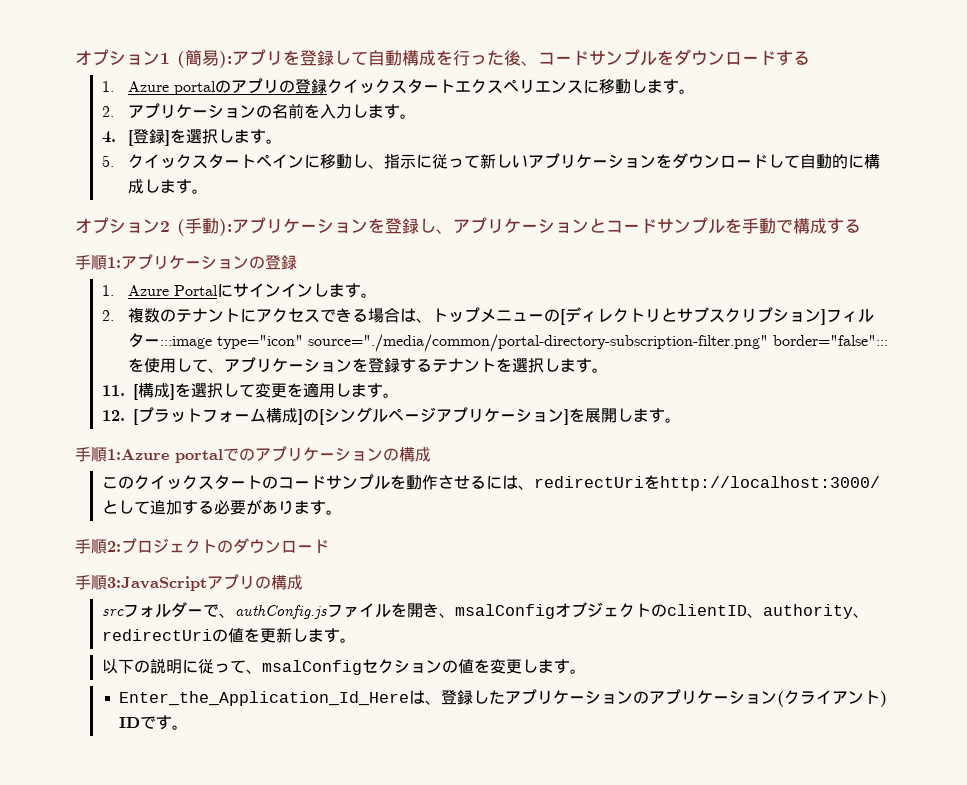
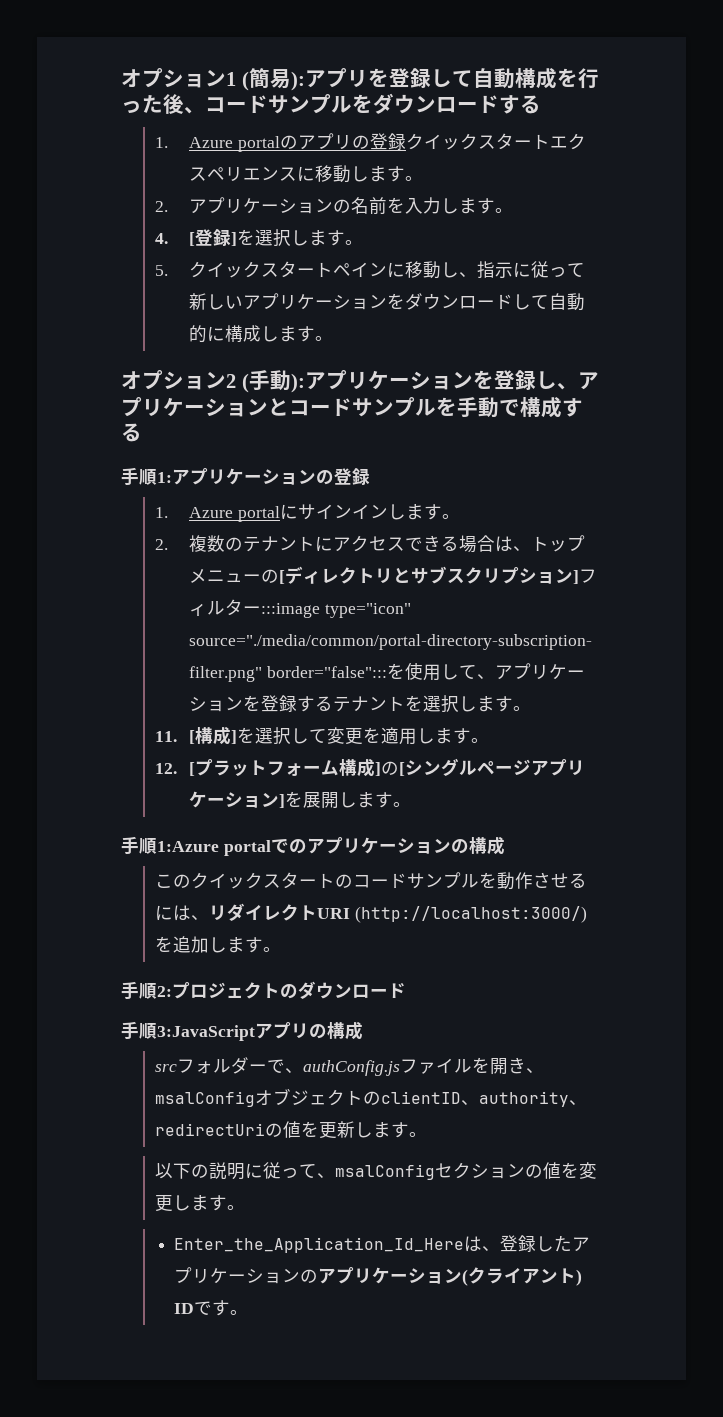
- 1. Azure Portalにサインインします。
+ 1. Azure portalにサインインします。
- このクイックスタートのコードサンプルを動作させるには、redirectUriをhttp://localhost:3000/として追加する必要があります。
+ このクイックスタートのコードサンプルを動作させるには、リダイレクトURI (http://localhost:3000/)を追加します。

